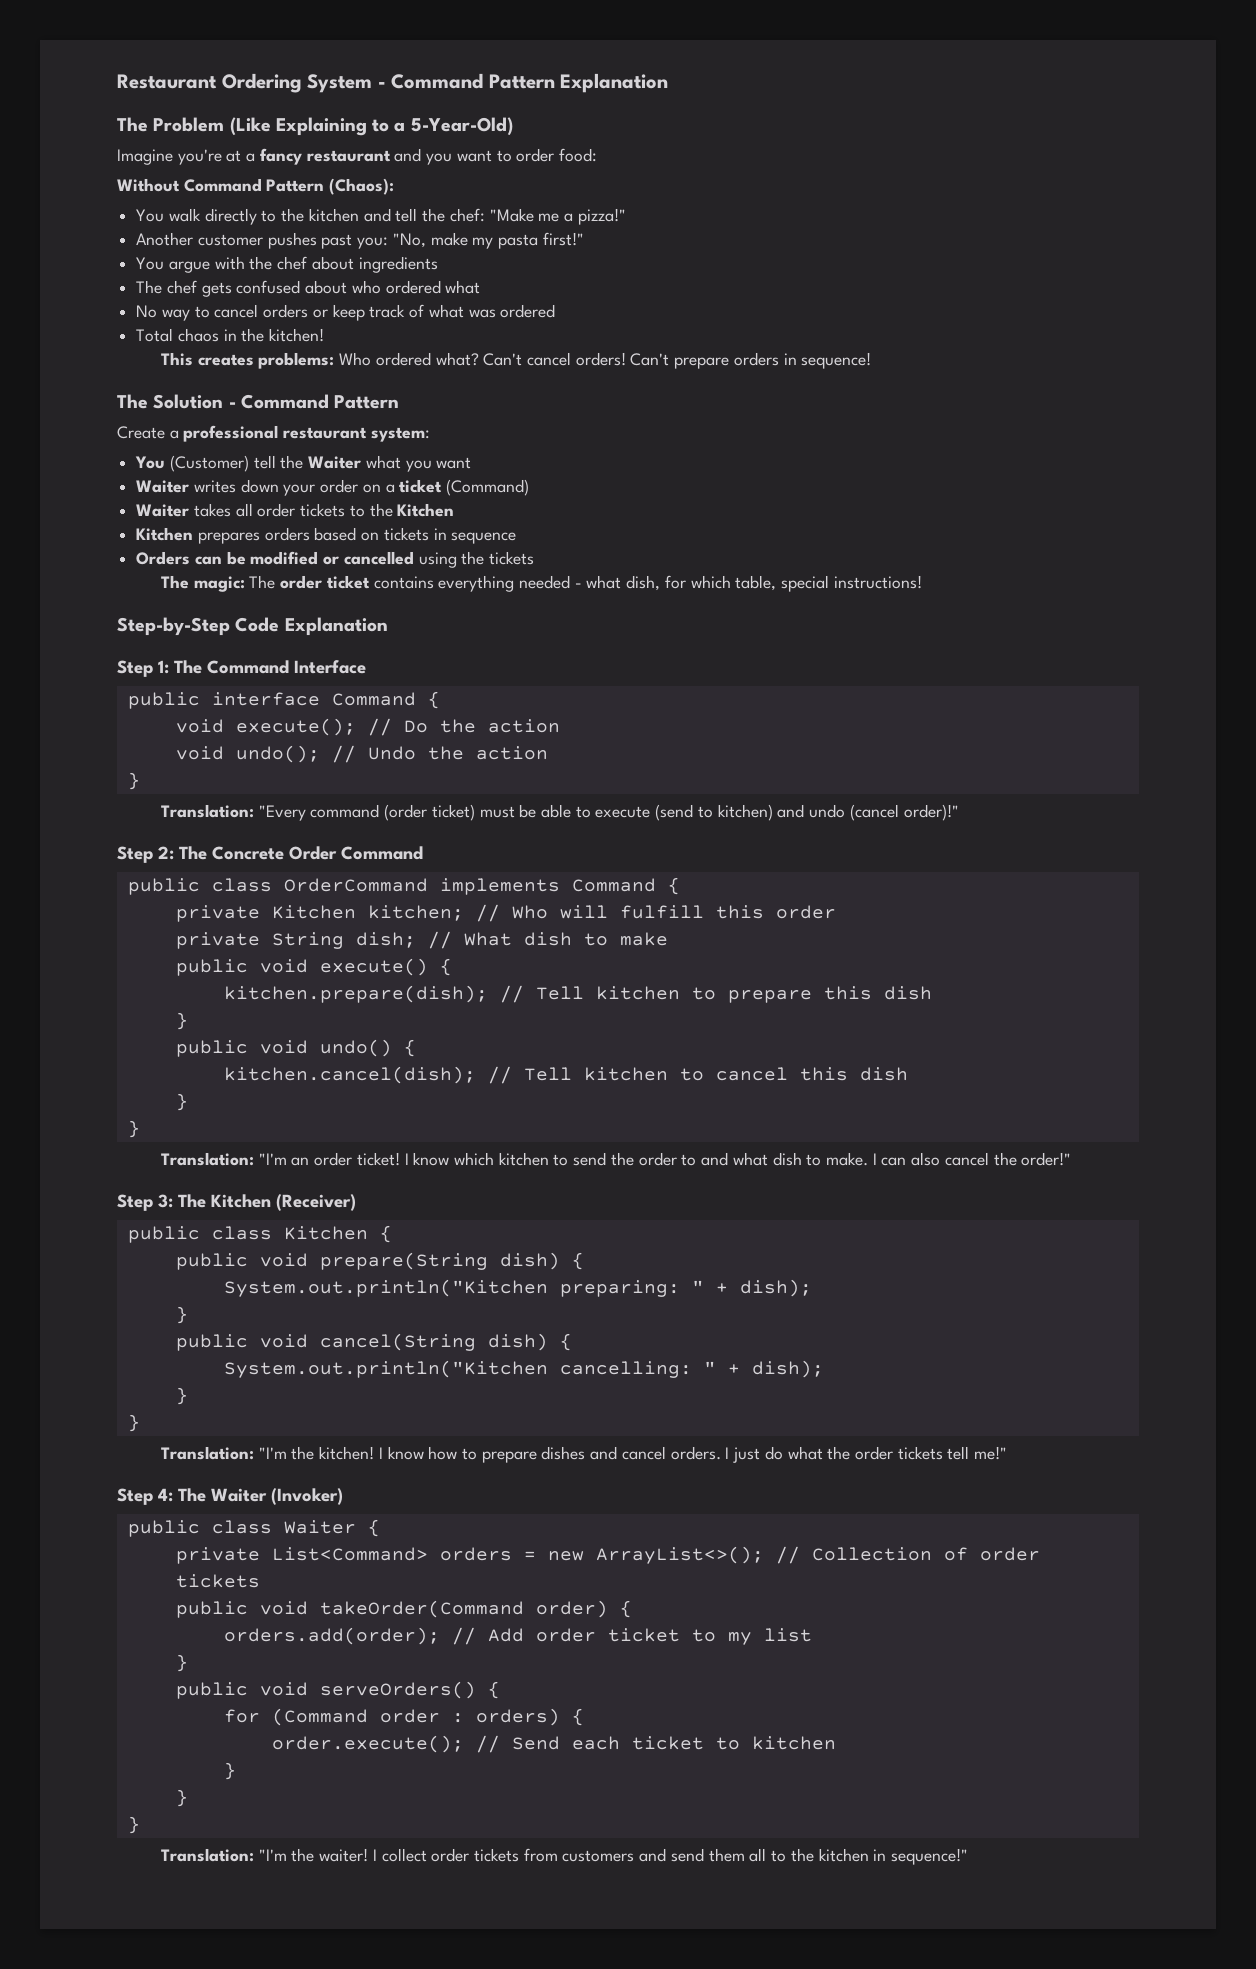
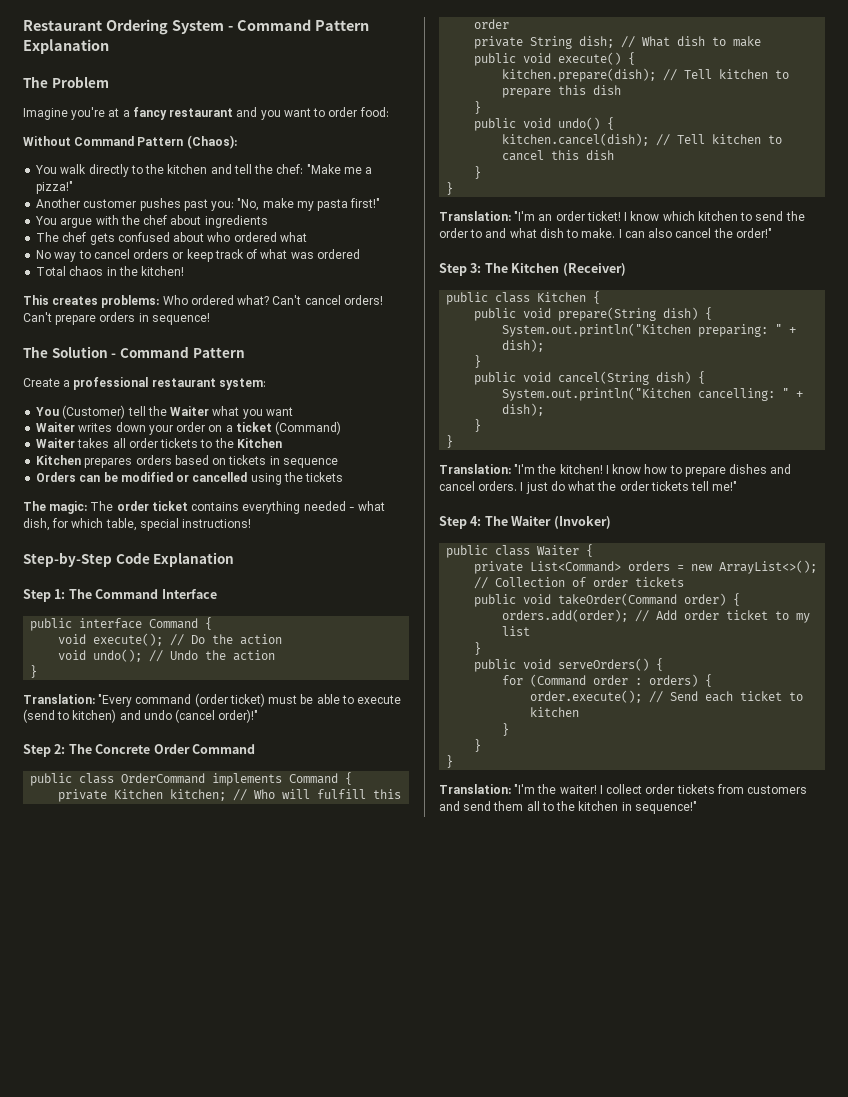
- The Problem (Like Explaining to a 5-Year-Old)
+ The Problem

